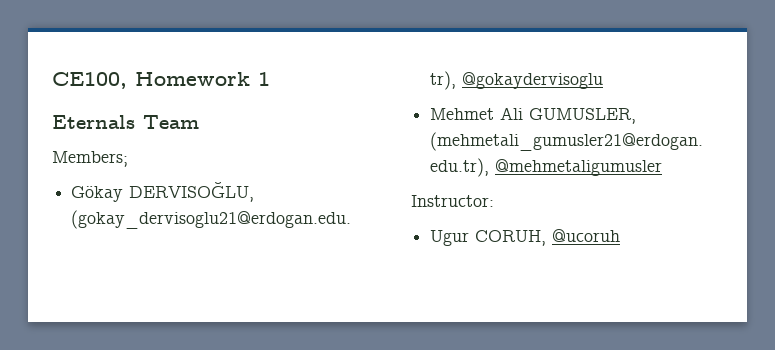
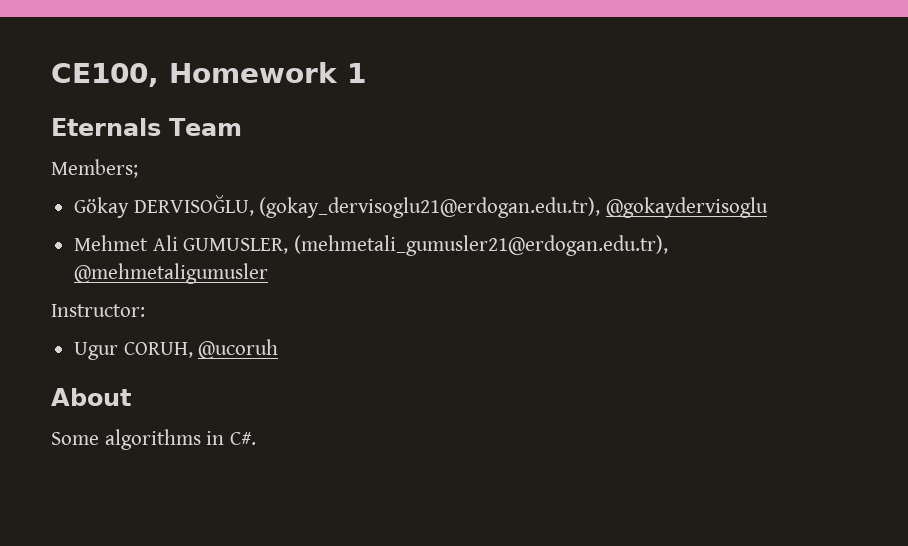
+ About
+ Some algorithms in C#.

